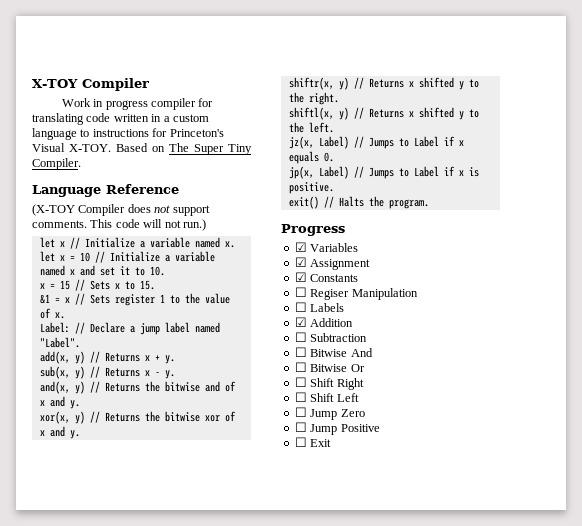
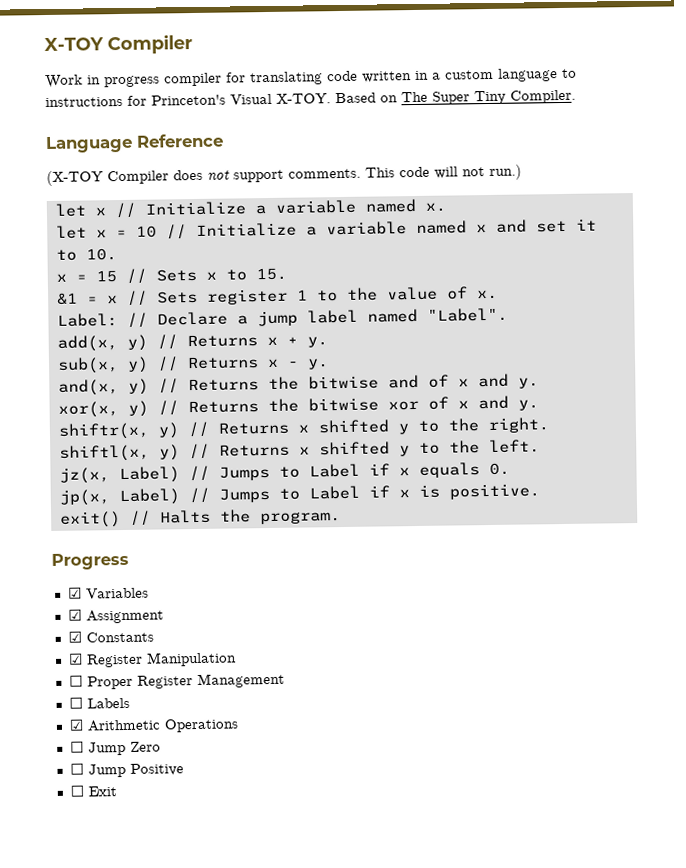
- ☐ Regiser Manipulation
+ ☑ Register Manipulation
+ ☐ Proper Register Management
  ☐ Labels
- ☑ Addition
- ☐ Subtraction
- ☐ Bitwise And
- ☐ Bitwise Or
- ☐ Shift Right
- ☐ Shift Left
+ ☑ Arithmetic Operations

